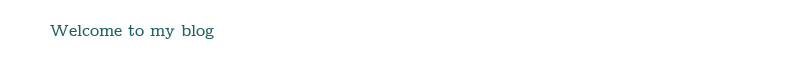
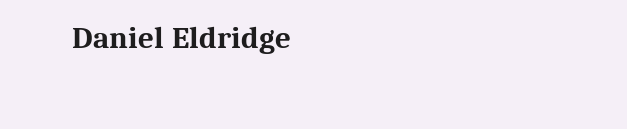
- Welcome to my blog
+ Daniel Eldridge

